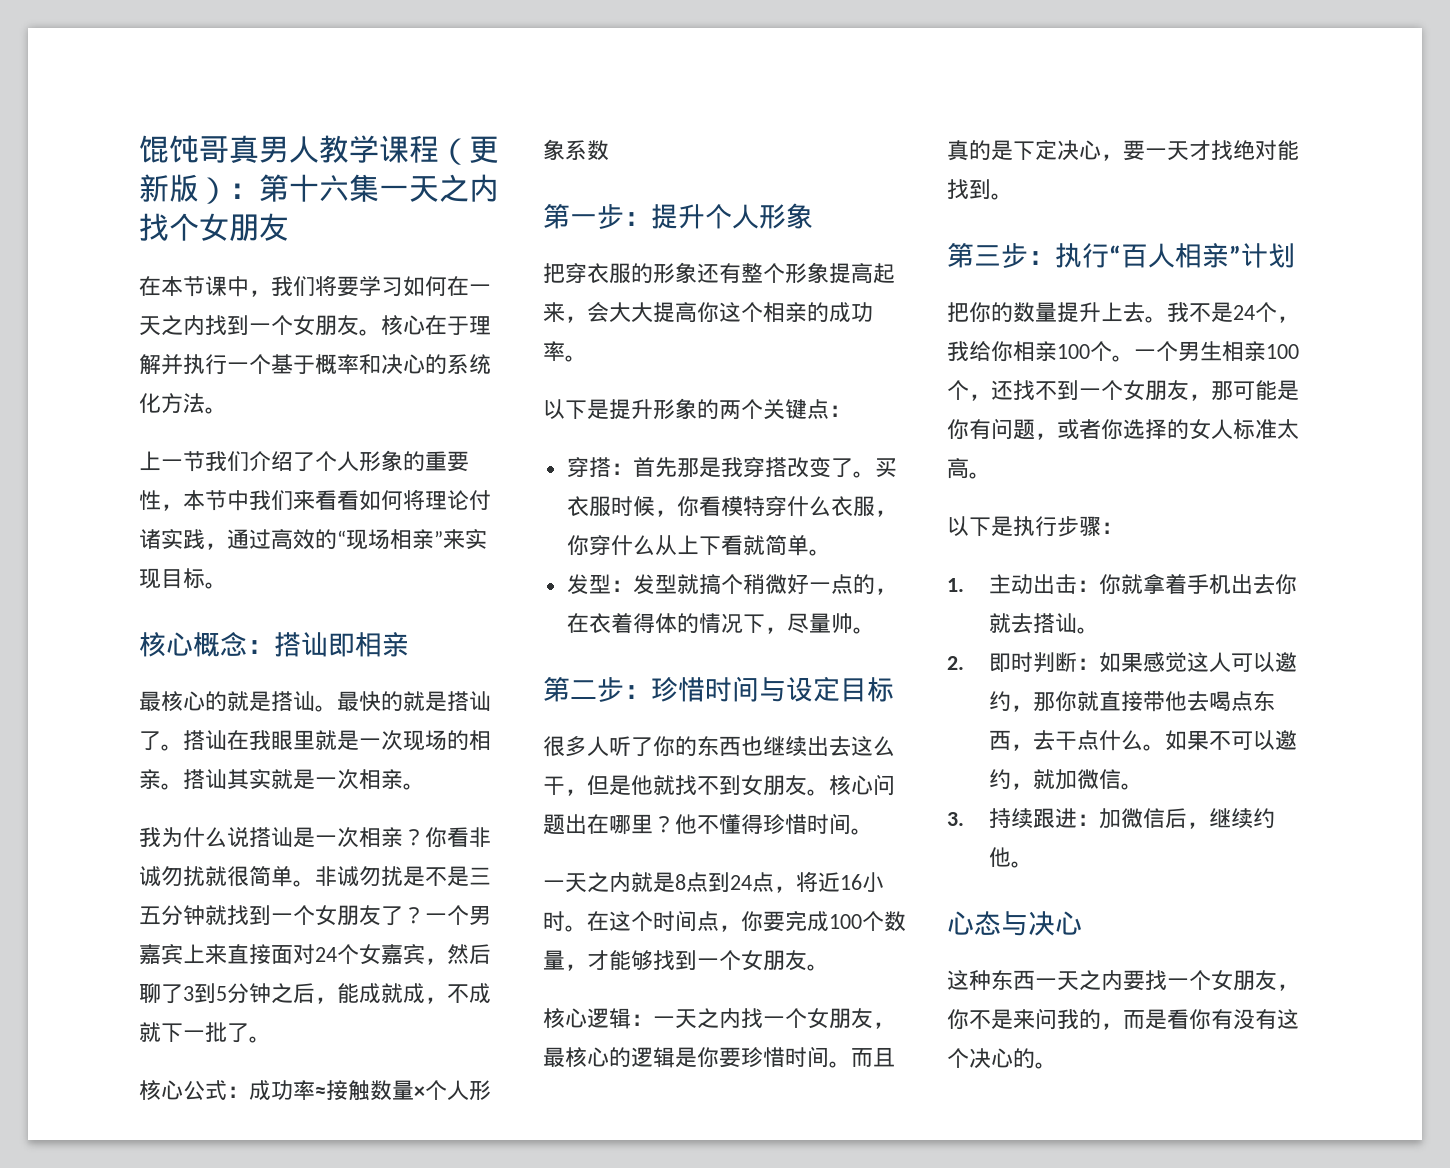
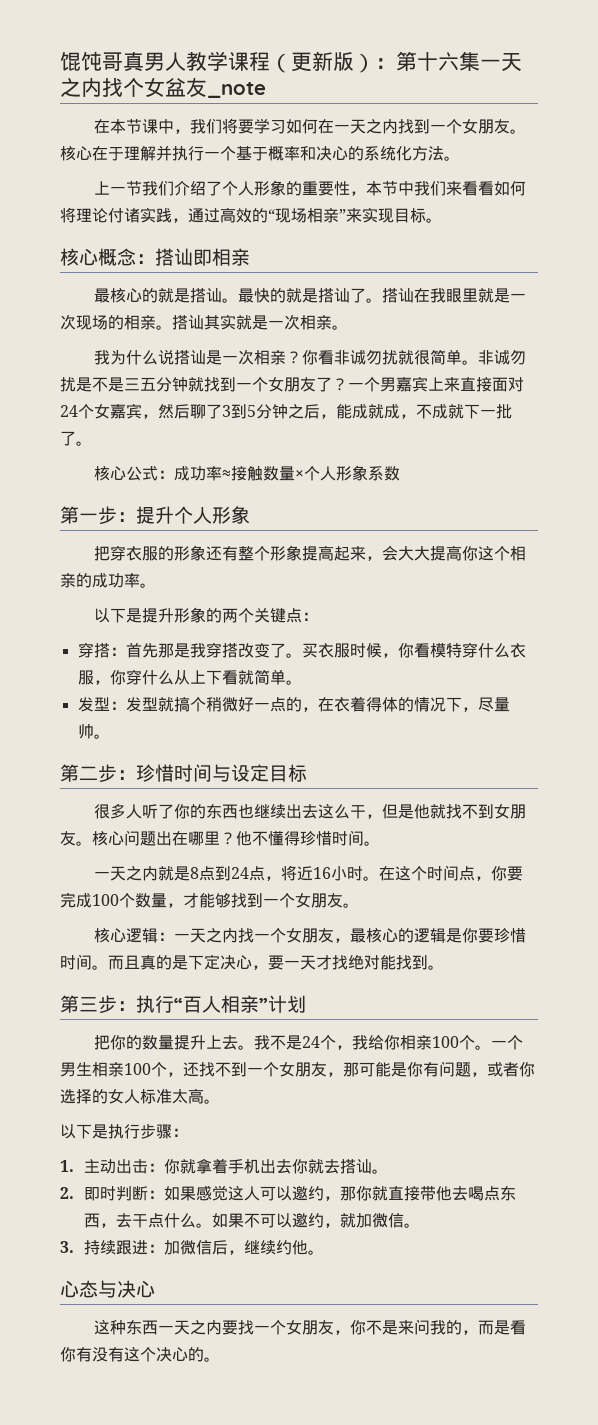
- 馄饨哥真男人教学课程（更新版）：第十六集一天之内找个女朋友
+ 馄饨哥真男人教学课程（更新版）：第十六集一天之内找个女盆友_note

